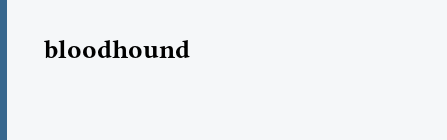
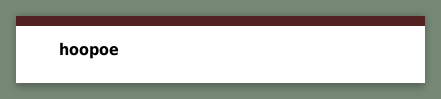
- bloodhound
+ hoopoe

